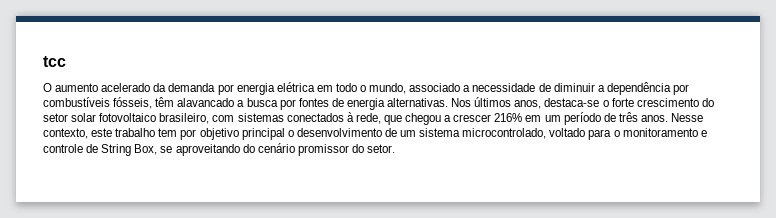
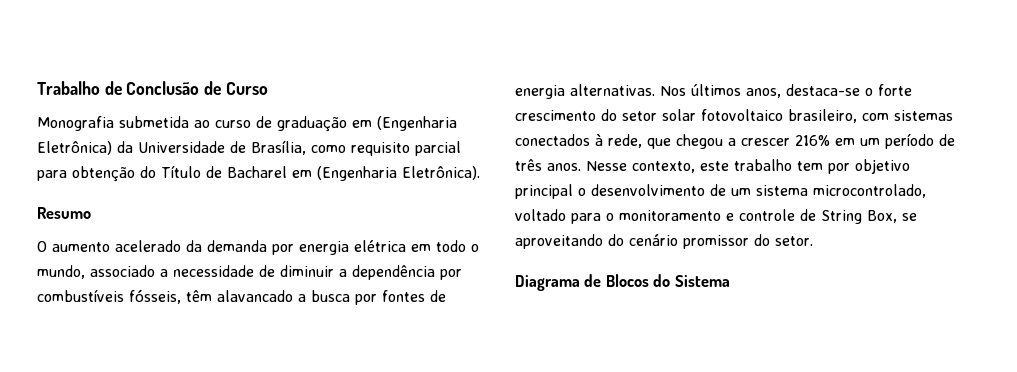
- tcc
+ Trabalho de Conclusão de Curso
+ Monografia submetida ao curso de graduação em (Engenharia Eletrônica) da Universidade de Brasília, como requisito parcial para obtenção do Título de Bacharel em (Engenharia Eletrônica).
+ Resumo
+ Diagrama de Blocos do Sistema

